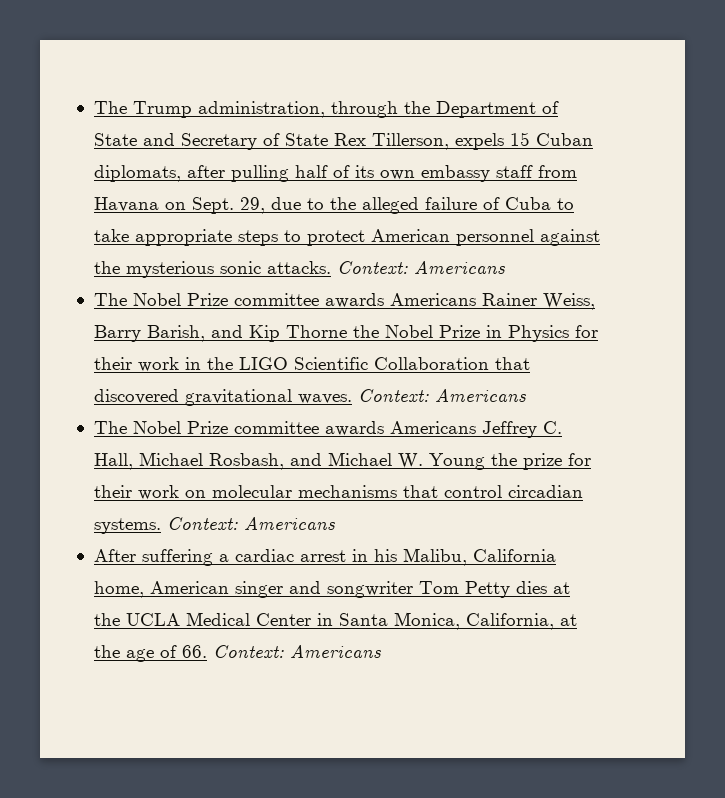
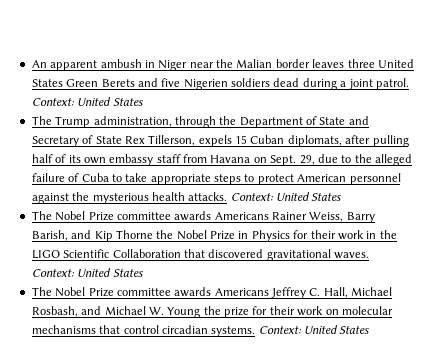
+ An apparent ambush in Niger near the Malian border leaves three United States Green Berets and five Nigerien soldiers dead during a joint patrol. Context: United States
- 29, due to the alleged failure of Cuba to take appropriate steps to protect American personnel against the mysterious sonic attacks. Context: Americans
+ 29, due to the alleged failure of Cuba to take appropriate steps to protect American personnel against the mysterious health attacks. Context: United States
- The Nobel Prize committee awards Americans Rainer Weiss, Barry Barish, and Kip Thorne the Nobel Prize in Physics for their work in the LIGO Scientific Collaboration that discovered gravitational waves. Context: Americans
+ The Nobel Prize committee awards Americans Rainer Weiss, Barry Barish, and Kip Thorne the Nobel Prize in Physics for their work in the LIGO Scientific Collaboration that discovered gravitational waves. Context: United States
- The Nobel Prize committee awards Americans Jeffrey C. Hall, Michael Rosbash, and Michael W. Young the prize for their work on molecular mechanisms that control circadian systems. Context: Americans
- After suffering a cardiac arrest in his Malibu, California home, American singer and songwriter Tom Petty dies at the UCLA Medical Center in Santa Monica, California, at the age of 66. Context: Americans
+ The Nobel Prize committee awards Americans Jeffrey C. Hall, Michael Rosbash, and Michael W. Young the prize for their work on molecular mechanisms that control circadian systems. Context: United States

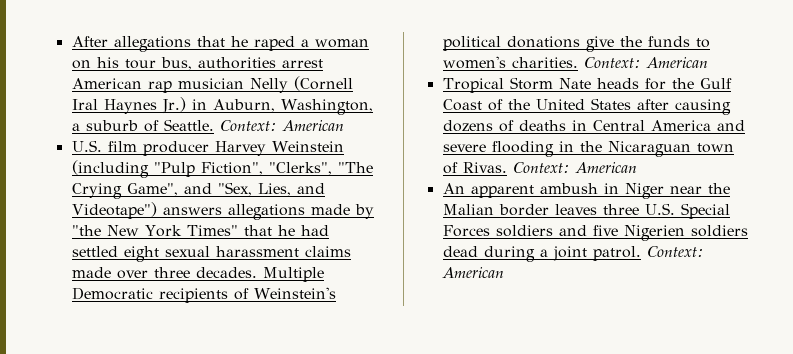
+ After allegations that he raped a woman on his tour bus, authorities arrest American rap musician Nelly (Cornell Iral Haynes Jr.) in Auburn, Washington, a suburb of Seattle. Context: American
+ U.S. film producer Harvey Weinstein (including "Pulp Fiction", "Clerks", "The Crying Game", and "Sex, Lies, and Videotape") answers allegations made by "the New York Times" that he had settled eight sexual harassment claims made over three decades. Multiple Democratic recipients of Weinstein's political donations give the funds to women's charities. Context: American
+ Tropical Storm Nate heads for the Gulf Coast of the United States after causing dozens of deaths in Central America and severe flooding in the Nicaraguan town of Rivas. Context: American
- An apparent ambush in Niger near the Malian border leaves three United States Green Berets and five Nigerien soldiers dead during a joint patrol. Context: United States
- The Trump administration, through the Department of State and Secretary of State Rex Tillerson, expels 15 Cuban diplomats, after pulling half of its own embassy staff from Havana on Sept. 29, due to the alleged failure of Cuba to take appropriate steps to protect American personnel against the mysterious health attacks. Context: United States
- The Nobel Prize committee awards Americans Rainer Weiss, Barry Barish, and Kip Thorne the Nobel Prize in Physics for their work in the LIGO Scientific Collaboration that discovered gravitational waves. Context: United States
- The Nobel Prize committee awards Americans Jeffrey C. Hall, Michael Rosbash, and Michael W. Young the prize for their work on molecular mechanisms that control circadian systems. Context: United States
+ An apparent ambush in Niger near the Malian border leaves three U.S. Special Forces soldiers and five Nigerien soldiers dead during a joint patrol. Context: American

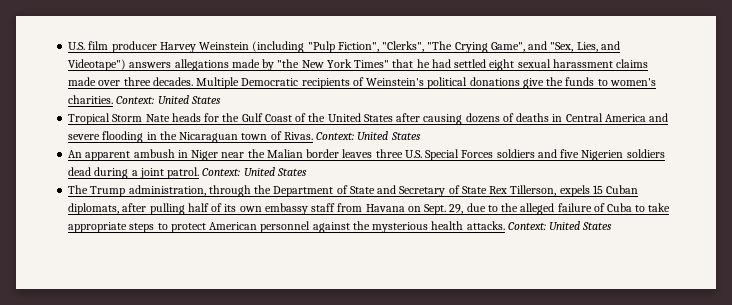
- After allegations that he raped a woman on his tour bus, authorities arrest American rap musician Nelly (Cornell Iral Haynes Jr.) in Auburn, Washington, a suburb of Seattle. Context: American
- Multiple Democratic recipients of Weinstein's political donations give the funds to women's charities. Context: American
+ Multiple Democratic recipients of Weinstein's political donations give the funds to women's charities. Context: United States
- Tropical Storm Nate heads for the Gulf Coast of the United States after causing dozens of deaths in Central America and severe flooding in the Nicaraguan town of Rivas. Context: American
+ Tropical Storm Nate heads for the Gulf Coast of the United States after causing dozens of deaths in Central America and severe flooding in the Nicaraguan town of Rivas. Context: United States
- An apparent ambush in Niger near the Malian border leaves three U.S. Special Forces soldiers and five Nigerien soldiers dead during a joint patrol. Context: American
+ An apparent ambush in Niger near the Malian border leaves three U.S. Special Forces soldiers and five Nigerien soldiers dead during a joint patrol. Context: United States
+ The Trump administration, through the Department of State and Secretary of State Rex Tillerson, expels 15 Cuban diplomats, after pulling half of its own embassy staff from Havana on Sept. 29, due to the alleged failure of Cuba to take appropriate steps to protect American personnel against the mysterious health attacks. Context: United States

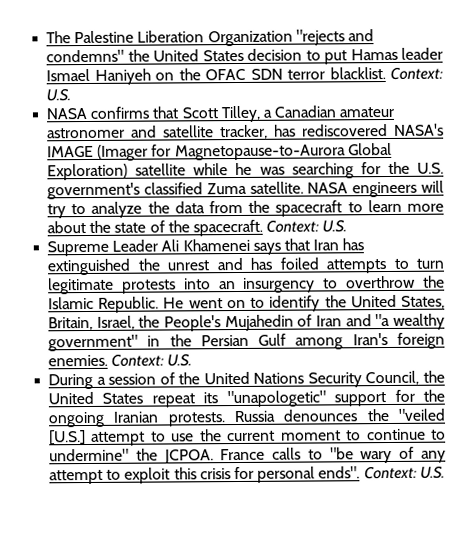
- U.S. film producer Harvey Weinstein (including "Pulp Fiction", "Clerks", "The Crying Game", and "Sex, Lies, and Videotape") answers allegations made by "the New York Times" that he had settled eight sexual harassment claims made over three decades. Multiple Democratic recipients of Weinstein's political donations give the funds to women's charities. Context: United States
- Tropical Storm Nate heads for the Gulf Coast of the United States after causing dozens of deaths in Central America and severe flooding in the Nicaraguan town of Rivas. Context: United States
- An apparent ambush in Niger near the Malian border leaves three U.S. Special Forces soldiers and five Nigerien soldiers dead during a joint patrol. Context: United States
- The Trump administration, through the Department of State and Secretary of State Rex Tillerson, expels 15 Cuban diplomats, after pulling half of its own embassy staff from Havana on Sept. 29, due to the alleged failure of Cuba to take appropriate steps to protect American personnel against the mysterious health attacks. Context: United States
+ The Palestine Liberation Organization "rejects and condemns" the United States decision to put Hamas leader Ismael Haniyeh on the OFAC SDN terror blacklist. Context: U.S.
+ NASA confirms that Scott Tilley, a Canadian amateur astronomer and satellite tracker, has rediscovered NASA's IMAGE (Imager for Magnetopause-to-Aurora Global Exploration) satellite while he was searching for the U.S. government's classified Zuma satellite. NASA engineers will try to analyze the data from the spacecraft to learn more about the state of the spacecraft. Context: U.S.
+ Supreme Leader Ali Khamenei says that Iran has extinguished the unrest and has foiled attempts to turn legitimate protests into an insurgency to overthrow the Islamic Republic. He went on to identify the United States, Britain, Israel, the People's Mujahedin of Iran and "a wealthy government" in the Persian Gulf among Iran's foreign enemies. Context: U.S.
+ During a session of the United Nations Security Council, the United States repeat its "unapologetic" support for the ongoing Iranian protests. Russia denounces the "veiled [U.S.] attempt to use the current moment to continue to undermine" the JCPOA. France calls to "be wary of any attempt to exploit this crisis for personal ends". Context: U.S.

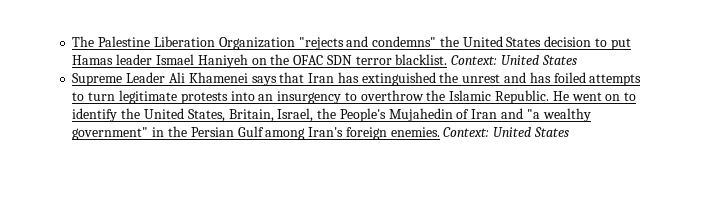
- The Palestine Liberation Organization "rejects and condemns" the United States decision to put Hamas leader Ismael Haniyeh on the OFAC SDN terror blacklist. Context: U.S.
- NASA confirms that Scott Tilley, a Canadian amateur astronomer and satellite tracker, has rediscovered NASA's IMAGE (Imager for Magnetopause-to-Aurora Global Exploration) satellite while he was searching for the U.S. government's classified Zuma satellite. NASA engineers will try to analyze the data from the spacecraft to learn more about the state of the spacecraft. Context: U.S.
+ The Palestine Liberation Organization "rejects and condemns" the United States decision to put Hamas leader Ismael Haniyeh on the OFAC SDN terror blacklist. Context: United States
- He went on to identify the United States, Britain, Israel, the People's Mujahedin of Iran and "a wealthy government" in the Persian Gulf among Iran's foreign enemies. Context: U.S.
- During a session of the United Nations Security Council, the United States repeat its "unapologetic" support for the ongoing Iranian protests. Russia denounces the "veiled [U.S.] attempt to use the current moment to continue to undermine" the JCPOA. France calls to "be wary of any attempt to exploit this crisis for personal ends". Context: U.S.
+ He went on to identify the United States, Britain, Israel, the People's Mujahedin of Iran and "a wealthy government" in the Persian Gulf among Iran's foreign enemies. Context: United States

